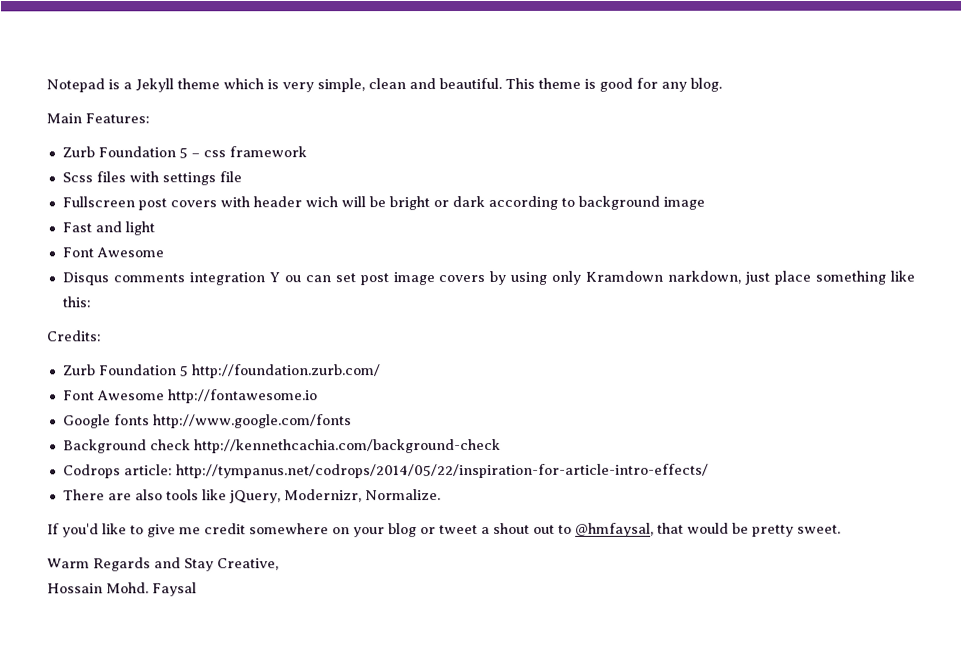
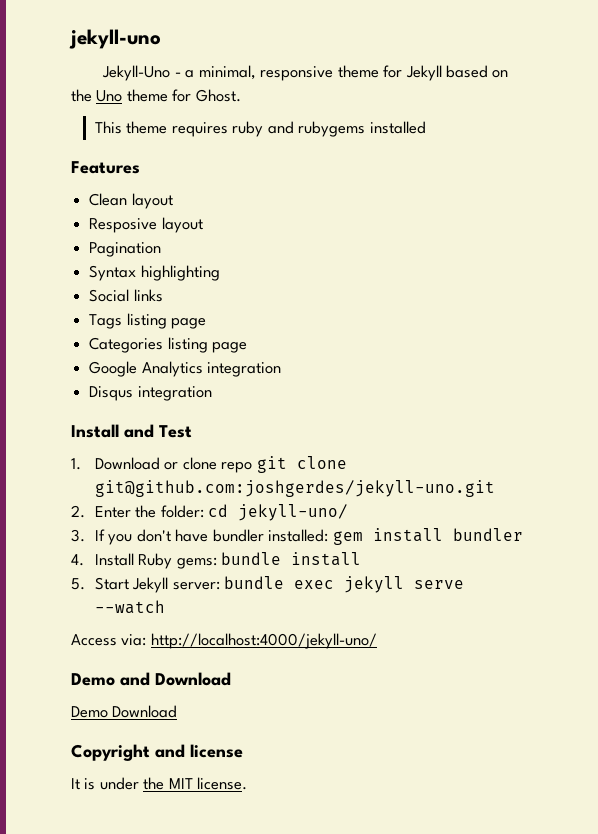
- Notepad is a Jekyll theme which is very simple, clean and beautiful. This theme is good for any blog.
- Main Features:
- Zurb Foundation 5 – css framework
- Scss files with settings file
- Fullscreen post covers with header wich will be bright or dark according to background image
- Fast and light
- Font Awesome
+ jekyll-uno
+ Jekyll-Uno - a minimal, responsive theme for Jekyll based on the Uno theme for Ghost.
+ This theme requires ruby and rubygems installed
+ Features
+ Clean layout
+ Resposive layout
+ Pagination
+ Syntax highlighting
+ Social links
+ Tags listing page
+ Categories listing page
+ Google Analytics integration
- Disqus comments integration Y ou can set post image covers by using only Kramdown narkdown, just place something like this:
- Credits:
- Zurb Foundation 5 http://foundation.zurb.com/
- Font Awesome http://fontawesome.io
- Google fonts http://www.google.com/fonts
- Background check http://kennethcachia.com/background-check
- Codrops article: http://tympanus.net/codrops/2014/05/22/inspiration-for-article-intro-effects/
- There are also tools like jQuery, Modernizr, Normalize.
- If you'd like to give me credit somewhere on your blog or tweet a shout out to @hmfaysal, that would be pretty sweet.
- Warm Regards and Stay Creative,
- Hossain Mohd. Faysal
+ Disqus integration
+ Install and Test
+ 1. Download or clone repo git clone git@github.com:joshgerdes/jekyll-uno.git
+ 2. Enter the folder: cd jekyll-uno/
+ 3. If you don't have bundler installed: gem install bundler
+ 4. Install Ruby gems: bundle install
+ 5. Start Jekyll server: bundle exec jekyll serve --watch
+ Access via: http://localhost:4000/jekyll-uno/
+ Demo and Download
+ Demo Download
+ Copyright and license
+ It is under the MIT license.

